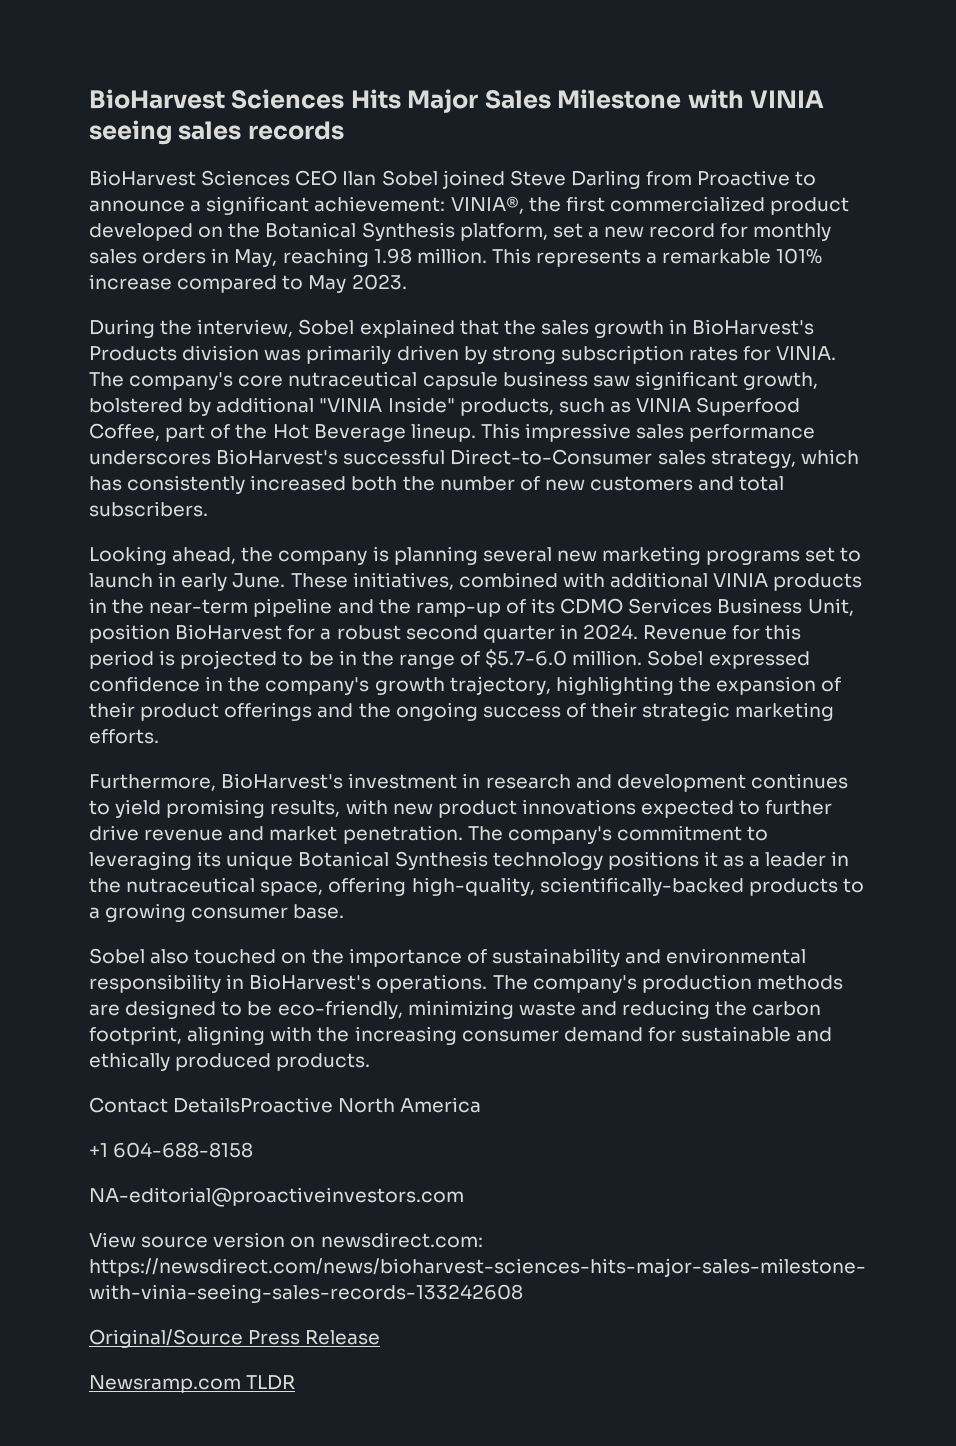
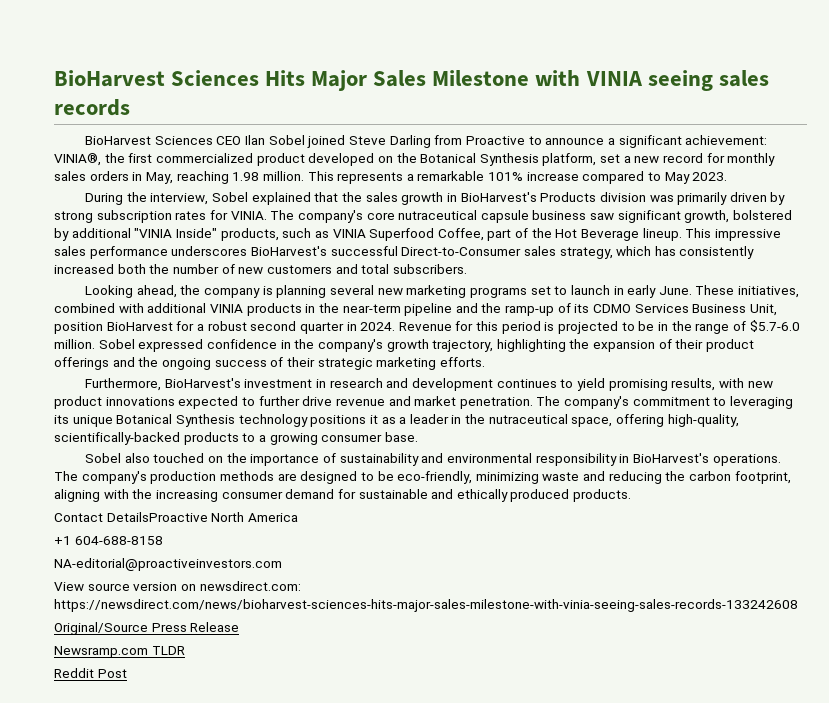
+ Reddit Post

